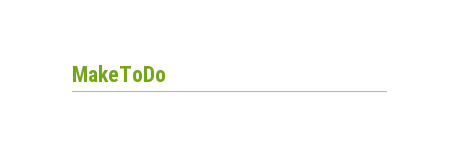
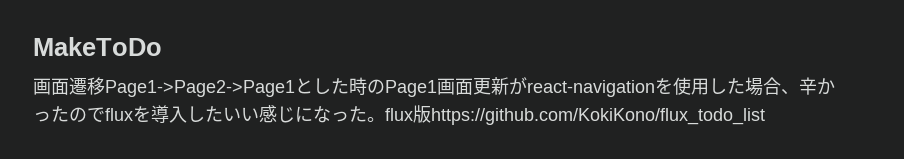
+ 画面遷移Page1->Page2->Page1とした時のPage1画面更新がreact-navigationを使用した場合、辛かったのでfluxを導入したいい感じになった。flux版https://github.com/KokiKono/flux_todo_list

